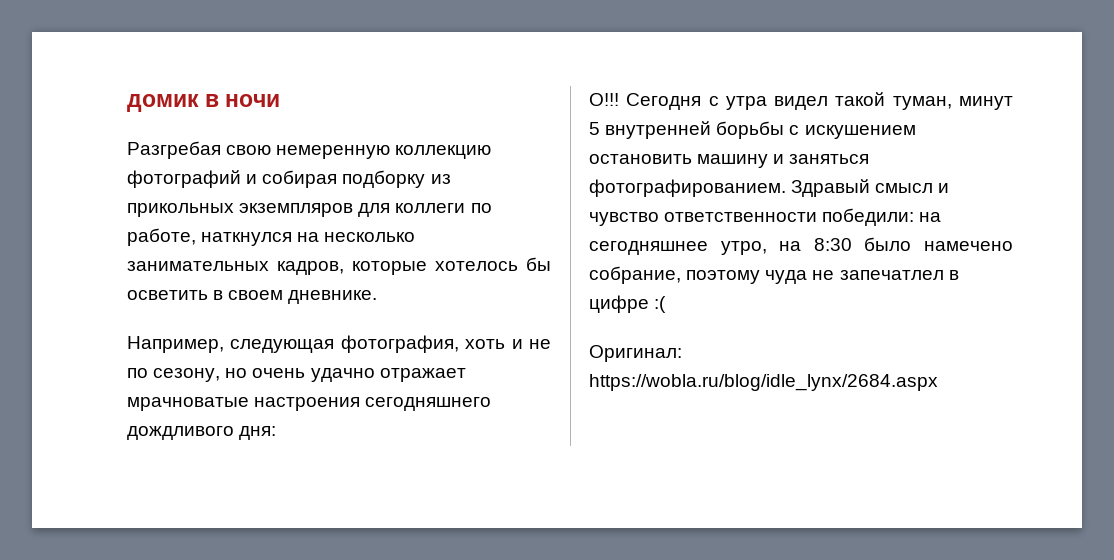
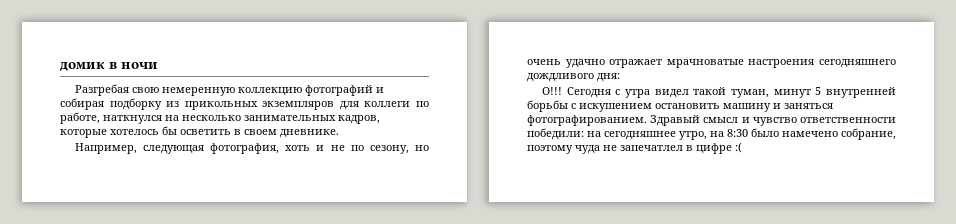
- Оригинал: https://wobla.ru/blog/idle_lynx/2684.aspx

